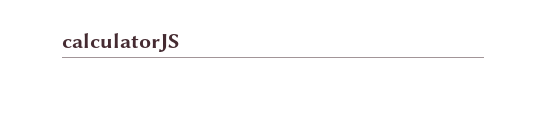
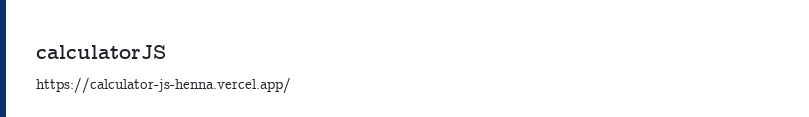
+ https://calculator-js-henna.vercel.app/

